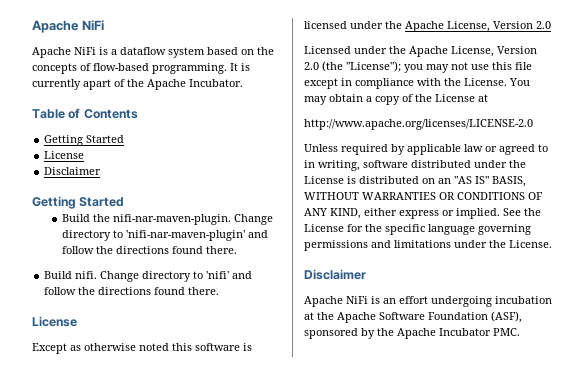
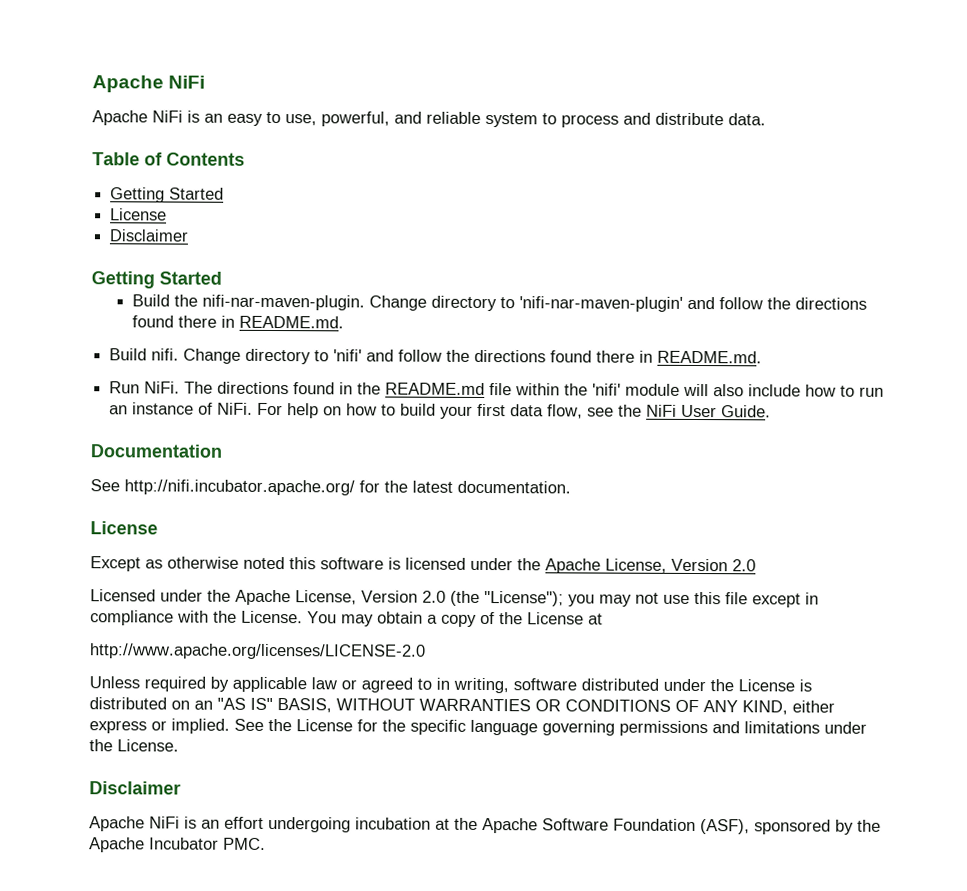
- Apache NiFi is a dataflow system based on the concepts of flow-based programming. It is currently apart of the Apache Incubator.
+ Apache NiFi is an easy to use, powerful, and reliable system to process and distribute data.
- Change directory to 'nifi-nar-maven-plugin' and follow the directions found there.
+ Change directory to 'nifi-nar-maven-plugin' and follow the directions found there in README.md.
- Change directory to 'nifi' and follow the directions found there.
+ Change directory to 'nifi' and follow the directions found there in README.md.
+ Run NiFi. The directions found in the README.md file within the 'nifi' module will also include how to run an instance of NiFi. For help on how to build your first data flow, see the NiFi User Guide.
+ Documentation
+ See http://nifi.incubator.apache.org/ for the latest documentation.

